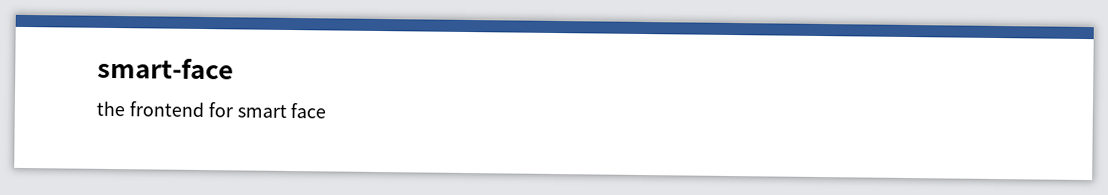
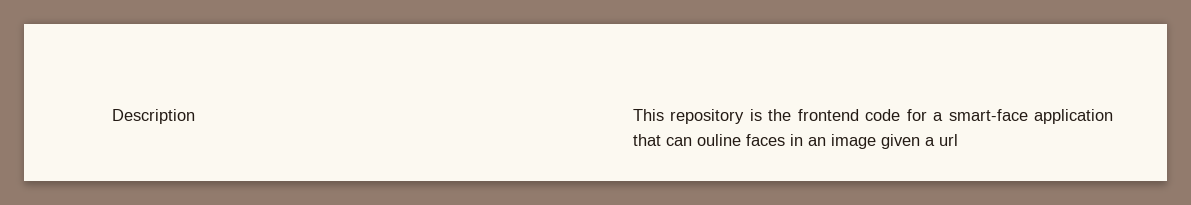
- smart-face
- the frontend for smart face
+ Description
+ This repository is the frontend code for a smart-face application that can ouline faces in an image given a url

